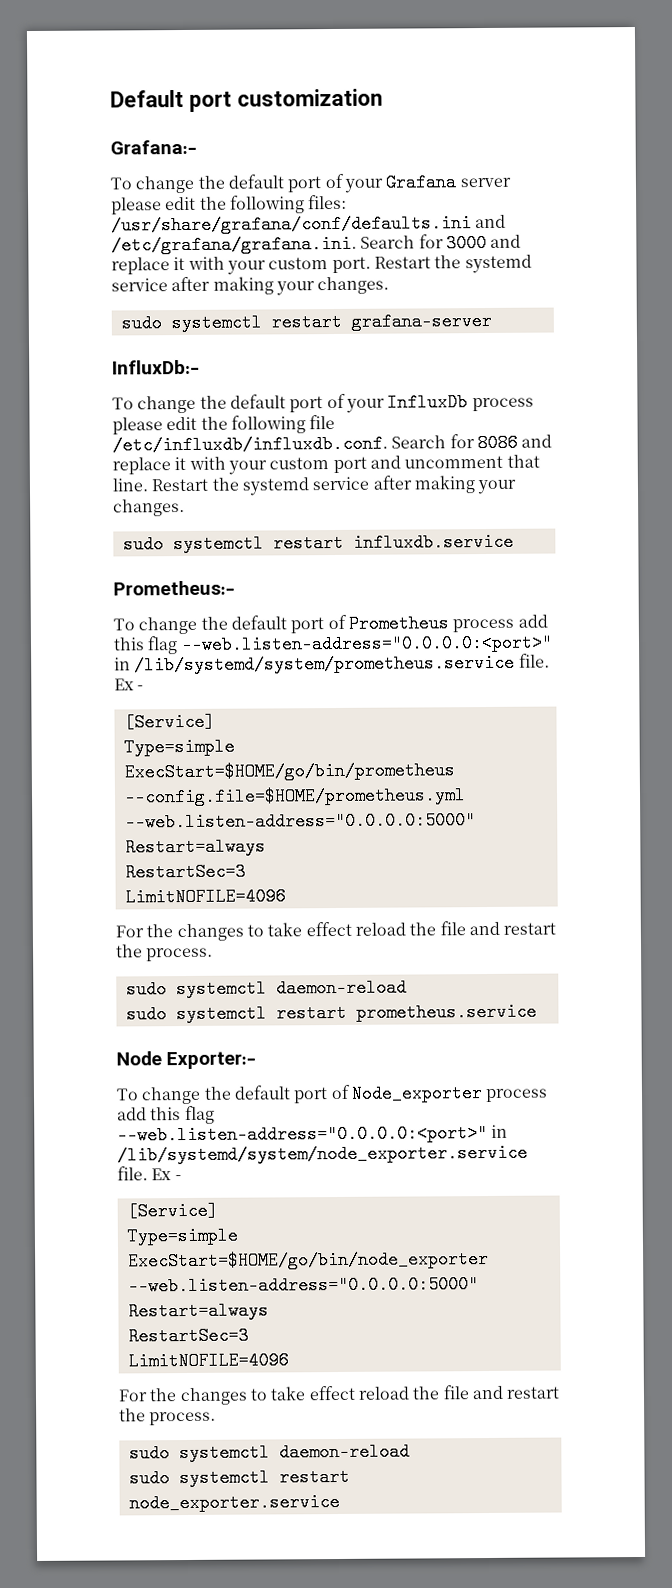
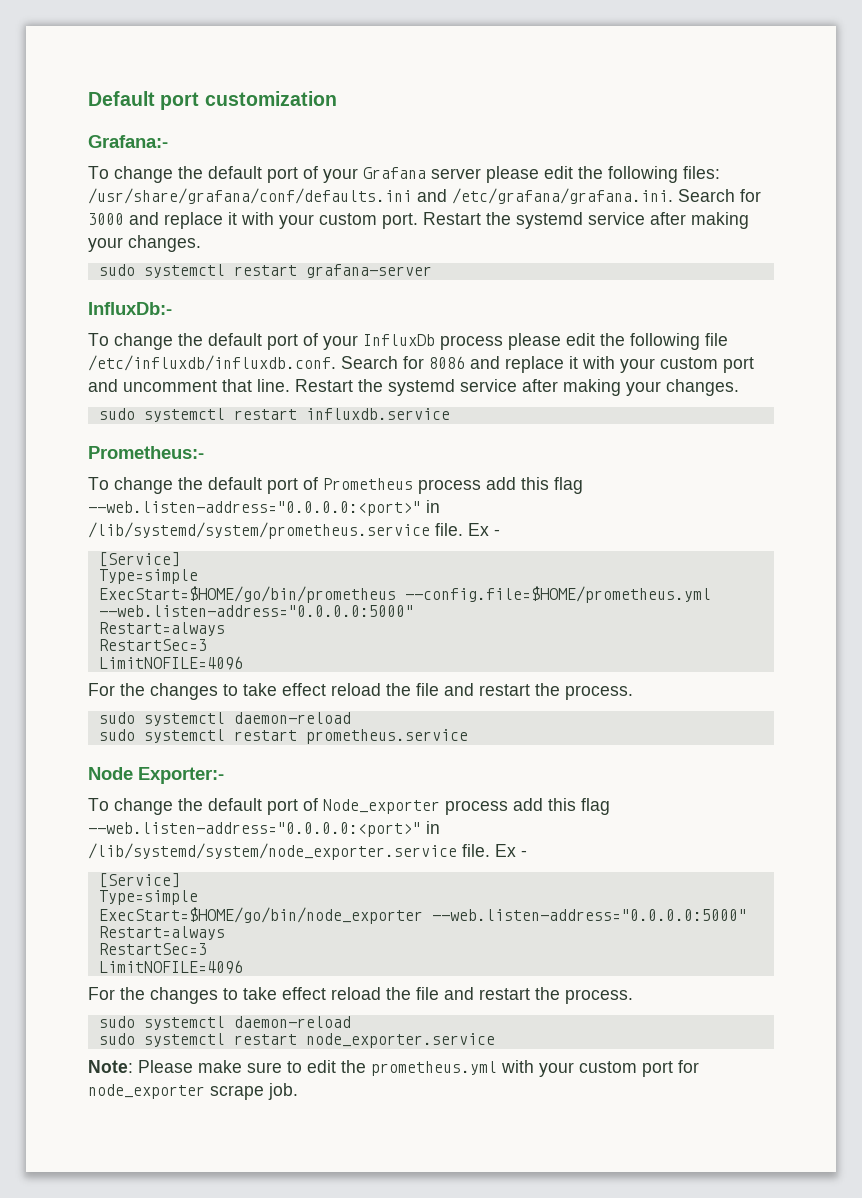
+ Note: Please make sure to edit the prometheus.yml with your custom port for node_exporter scrape job.

